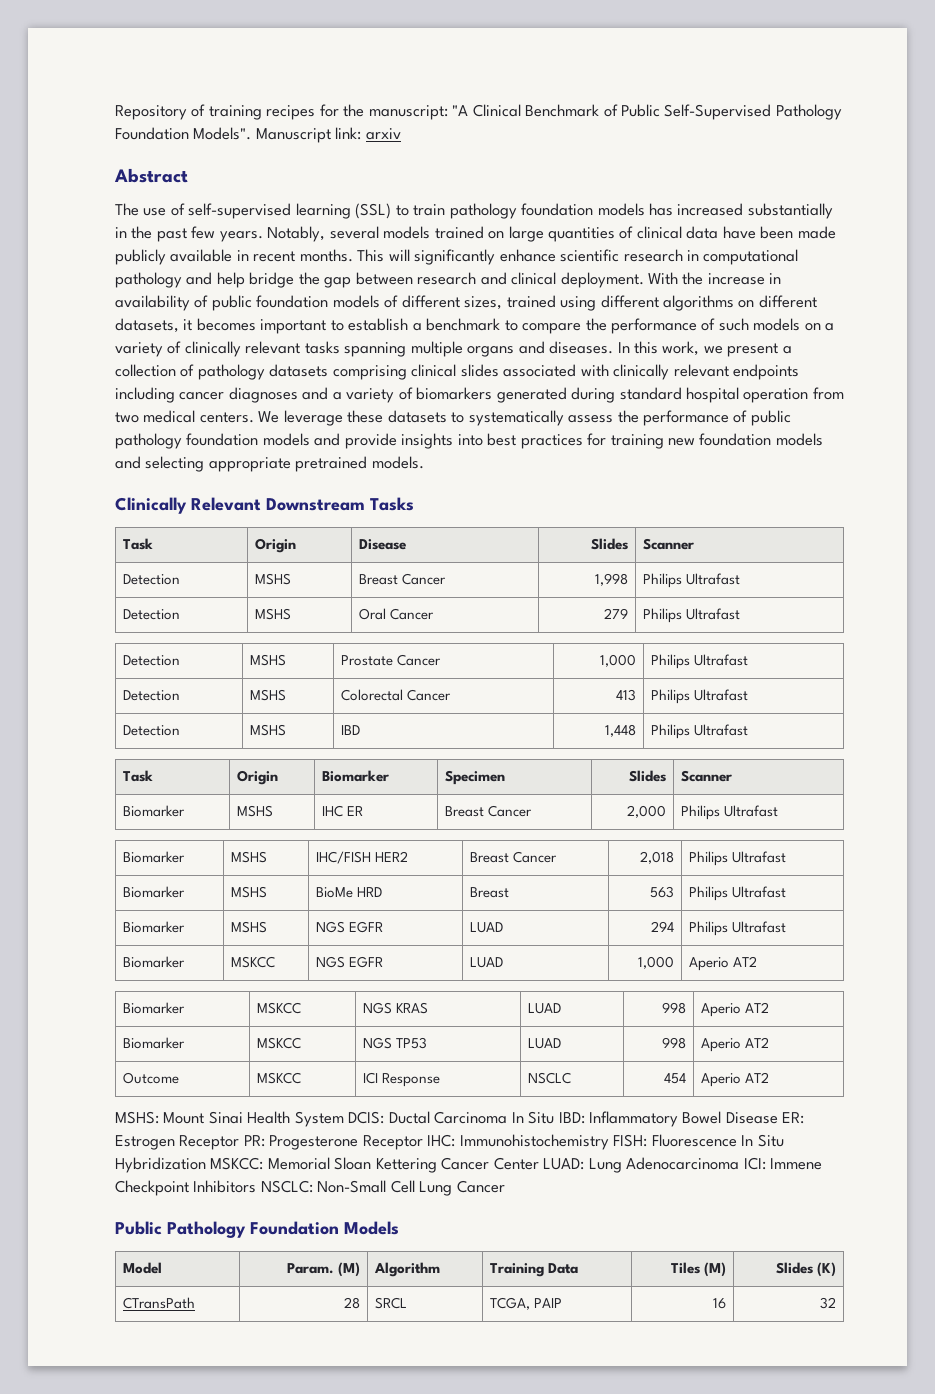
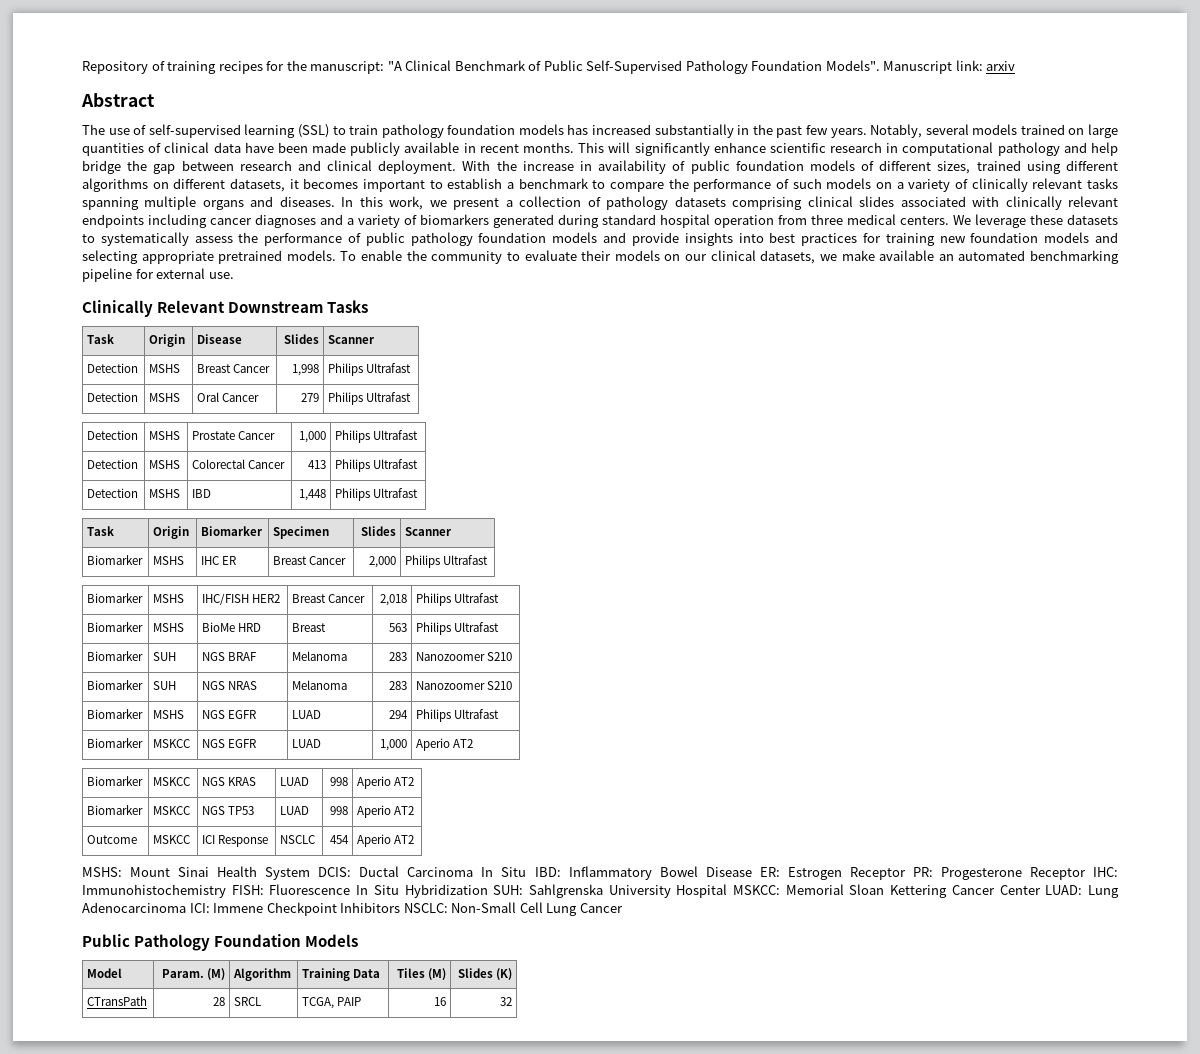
- In this work, we present a collection of pathology datasets comprising clinical slides associated with clinically relevant endpoints including cancer diagnoses and a variety of biomarkers generated during standard hospital operation from two medical centers.
+ In this work, we present a collection of pathology datasets comprising clinical slides associated with clinically relevant endpoints including cancer diagnoses and a variety of biomarkers generated during standard hospital operation from three medical centers.
+ To enable the community to evaluate their models on our clinical datasets, we make available an automated benchmarking pipeline for external use.
+ Biomarker | SUH | NGS BRAF | Melanoma | 283 | Nanozoomer S210
+ Biomarker | SUH | NGS NRAS | Melanoma | 283 | Nanozoomer S210
- MSHS: Mount Sinai Health System DCIS: Ductal Carcinoma In Situ IBD: Inflammatory Bowel Disease ER: Estrogen Receptor PR: Progesterone Receptor IHC: Immunohistochemistry FISH: Fluorescence In Situ Hybridization MSKCC: Memorial Sloan Kettering Cancer Center LUAD: Lung Adenocarcinoma ICI: Immene Checkpoint Inhibitors NSCLC: Non-Small Cell Lung Cancer
+ MSHS: Mount Sinai Health System DCIS: Ductal Carcinoma In Situ IBD: Inflammatory Bowel Disease ER: Estrogen Receptor PR: Progesterone Receptor IHC: Immunohistochemistry FISH: Fluorescence In Situ Hybridization SUH: Sahlgrenska University Hospital MSKCC: Memorial Sloan Kettering Cancer Center LUAD: Lung Adenocarcinoma ICI: Immene Checkpoint Inhibitors NSCLC: Non-Small Cell Lung Cancer

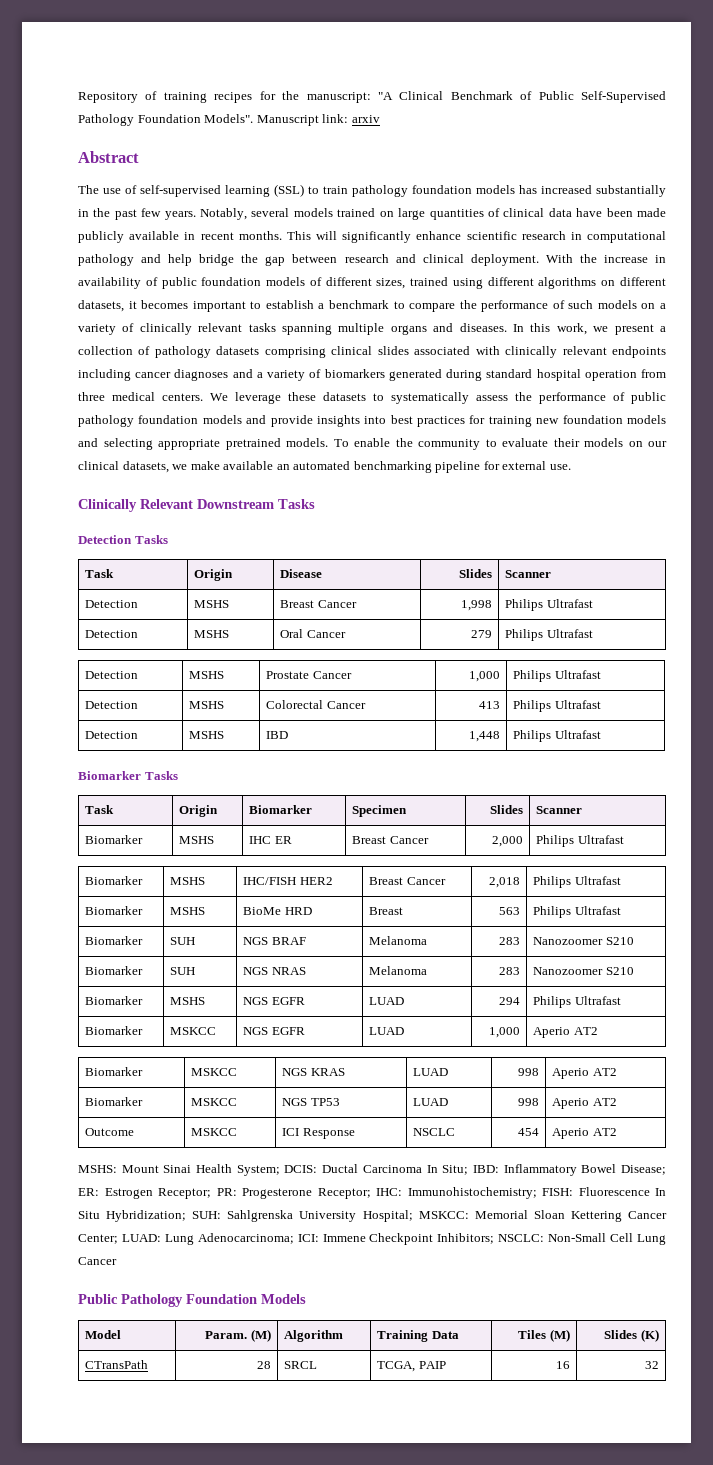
+ Detection Tasks
+ Biomarker Tasks
- MSHS: Mount Sinai Health System DCIS: Ductal Carcinoma In Situ IBD: Inflammatory Bowel Disease ER: Estrogen Receptor PR: Progesterone Receptor IHC: Immunohistochemistry FISH: Fluorescence In Situ Hybridization SUH: Sahlgrenska University Hospital MSKCC: Memorial Sloan Kettering Cancer Center LUAD: Lung Adenocarcinoma ICI: Immene Checkpoint Inhibitors NSCLC: Non-Small Cell Lung Cancer
+ MSHS: Mount Sinai Health System; DCIS: Ductal Carcinoma In Situ; IBD: Inflammatory Bowel Disease; ER: Estrogen Receptor; PR: Progesterone Receptor; IHC: Immunohistochemistry; FISH: Fluorescence In Situ Hybridization; SUH: Sahlgrenska University Hospital; MSKCC: Memorial Sloan Kettering Cancer Center; LUAD: Lung Adenocarcinoma; ICI: Immene Checkpoint Inhibitors; NSCLC: Non-Small Cell Lung Cancer

